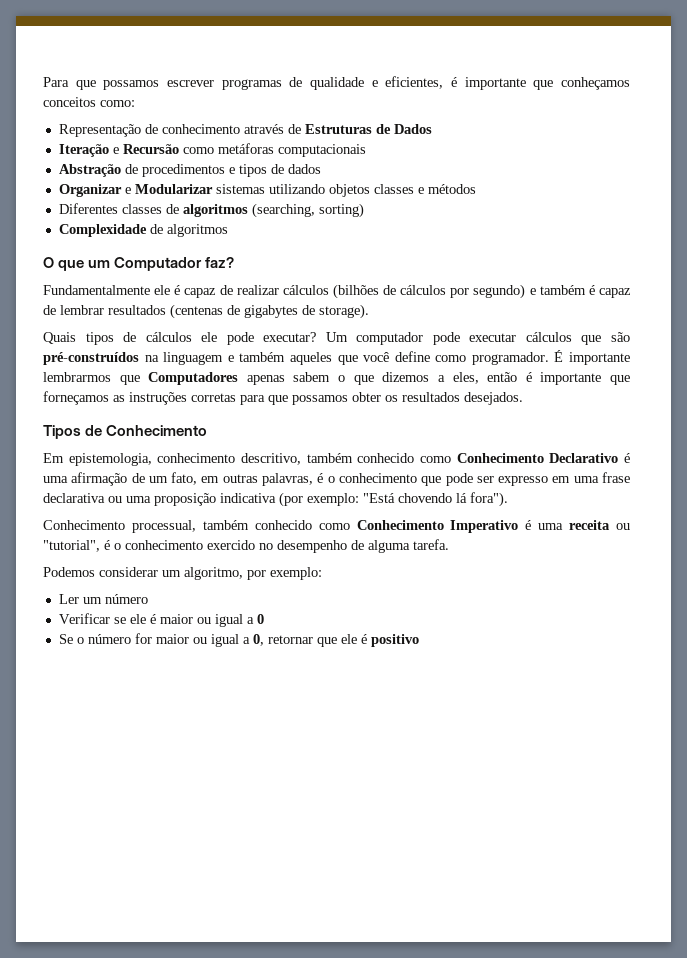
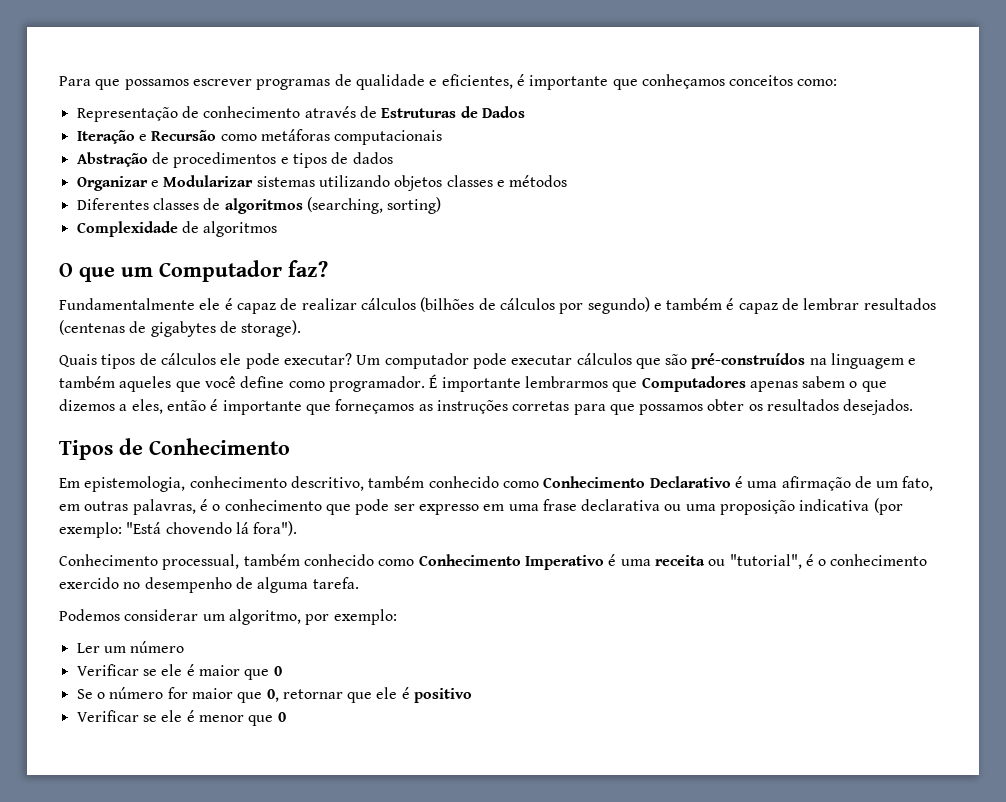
- Verificar se ele é maior ou igual a 0
+ Verificar se ele é maior que 0
- Se o número for maior ou igual a 0, retornar que ele é positivo
+ Se o número for maior que 0, retornar que ele é positivo
+ Verificar se ele é menor que 0

